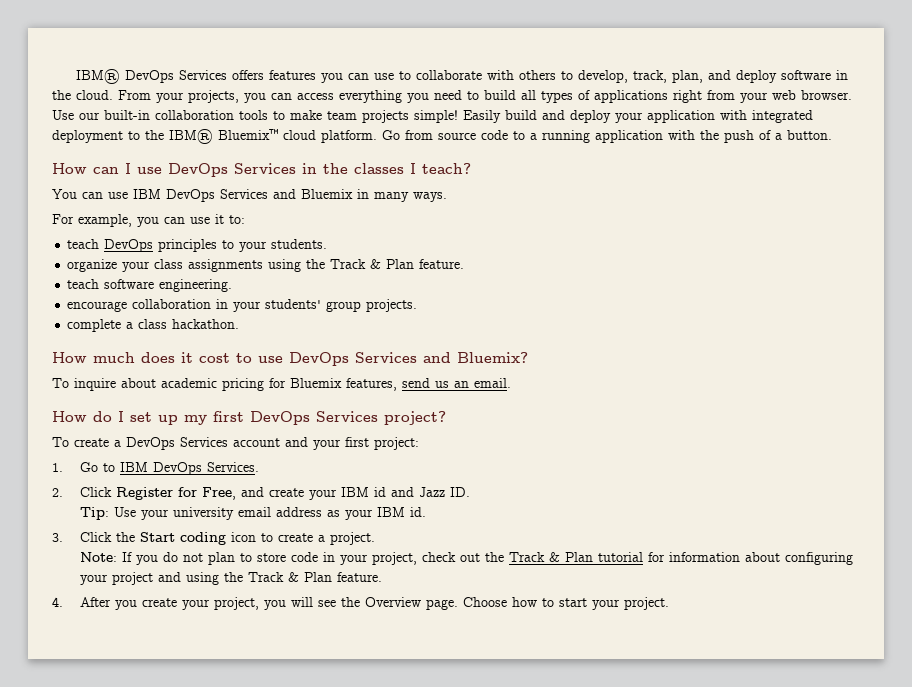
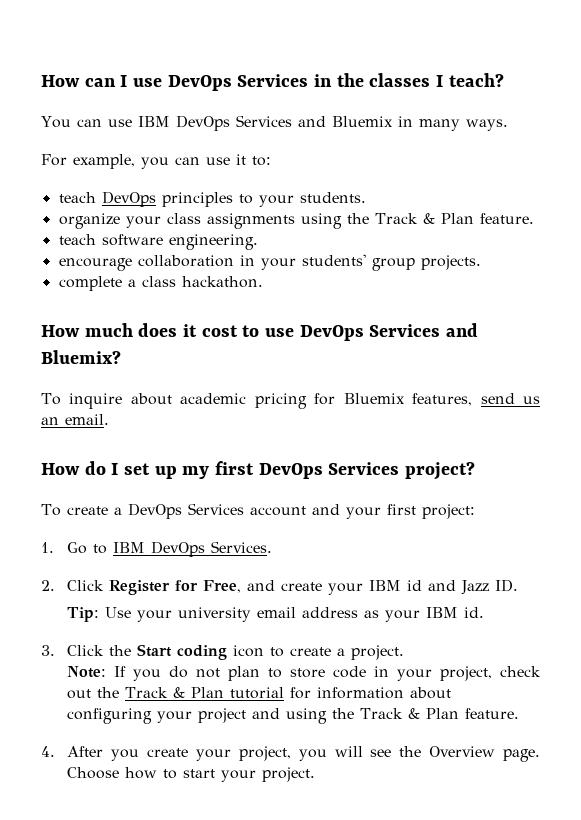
- IBM® DevOps Services offers features you can use to collaborate with others to develop, track, plan, and deploy software in the cloud. From your projects, you can access everything you need to build all types of applications right from your web browser. Use our built-in collaboration tools to make team projects simple! Easily build and deploy your application with integrated deployment to the IBM® Bluemix™ cloud platform. Go from source code to a running application with the push of a button.

